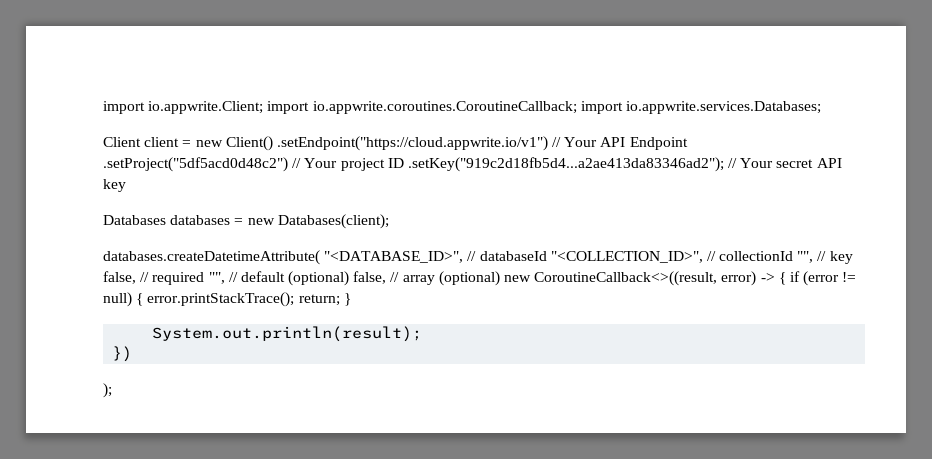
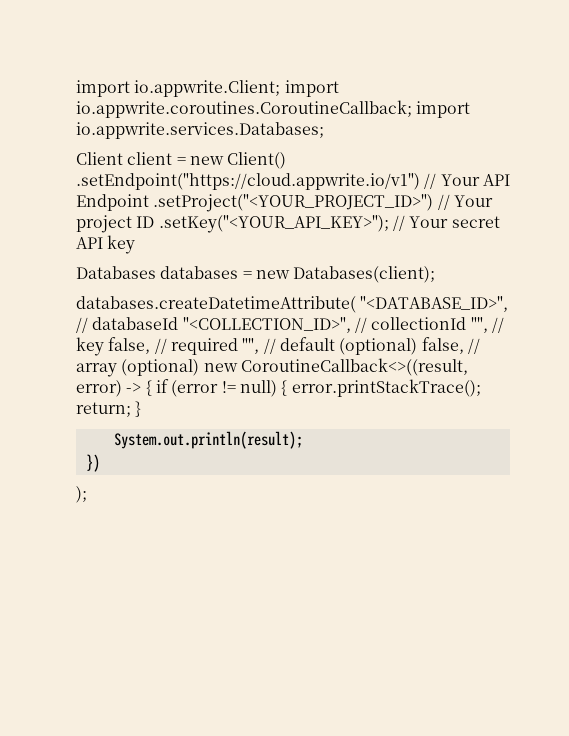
- Client client = new Client() .setEndpoint("https://cloud.appwrite.io/v1") // Your API Endpoint .setProject("5df5acd0d48c2") // Your project ID .setKey("919c2d18fb5d4...a2ae413da83346ad2"); // Your secret API key
+ Client client = new Client() .setEndpoint("https://cloud.appwrite.io/v1") // Your API Endpoint .setProject("<YOUR_PROJECT_ID>") // Your project ID .setKey("<YOUR_API_KEY>"); // Your secret API key

